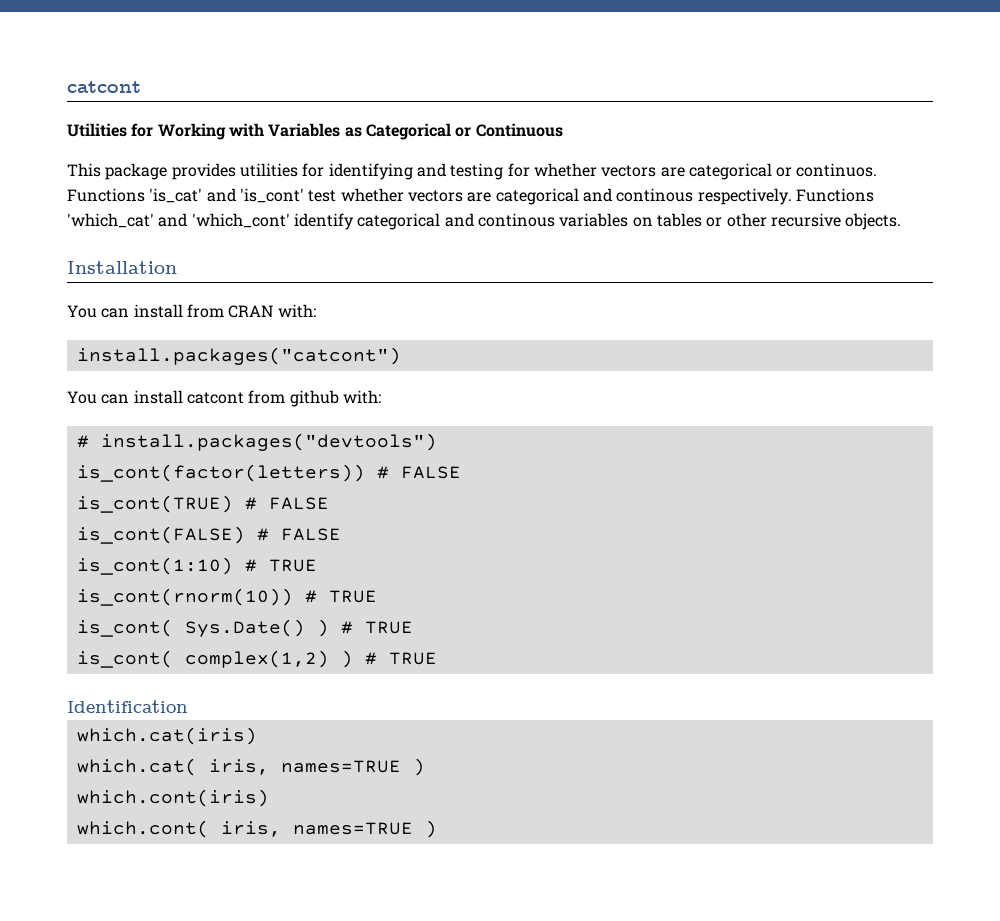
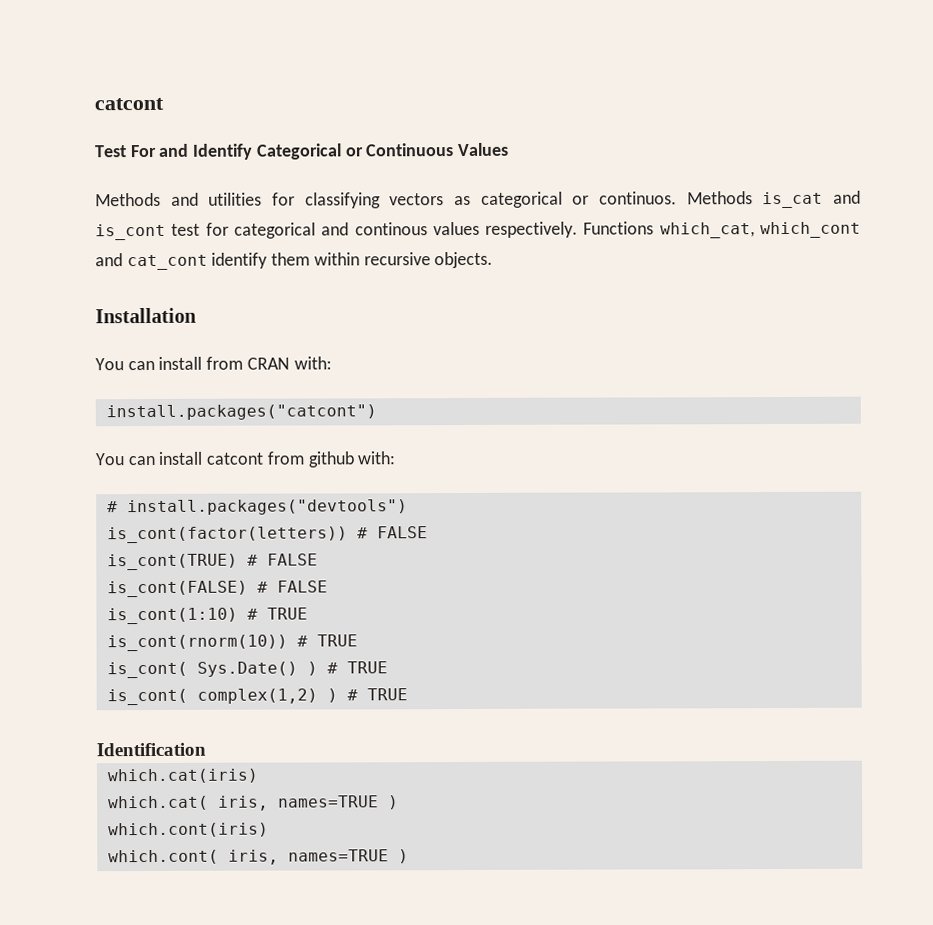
- Utilities for Working with Variables as Categorical or Continuous
- This package provides utilities for identifying and testing for whether vectors are categorical or continuos. Functions 'is_cat' and 'is_cont' test whether vectors are categorical and continous respectively.
+ Test For and Identify Categorical or Continuous Values
+ Methods and utilities for classifying vectors as categorical or continuos. Methods is_cat and is_cont test for categorical and continous values respectively.
- Functions 'which_cat' and 'which_cont' identify categorical and continous variables on tables or other recursive objects.
+ Functions which_cat, which_cont and cat_cont identify them within recursive objects.

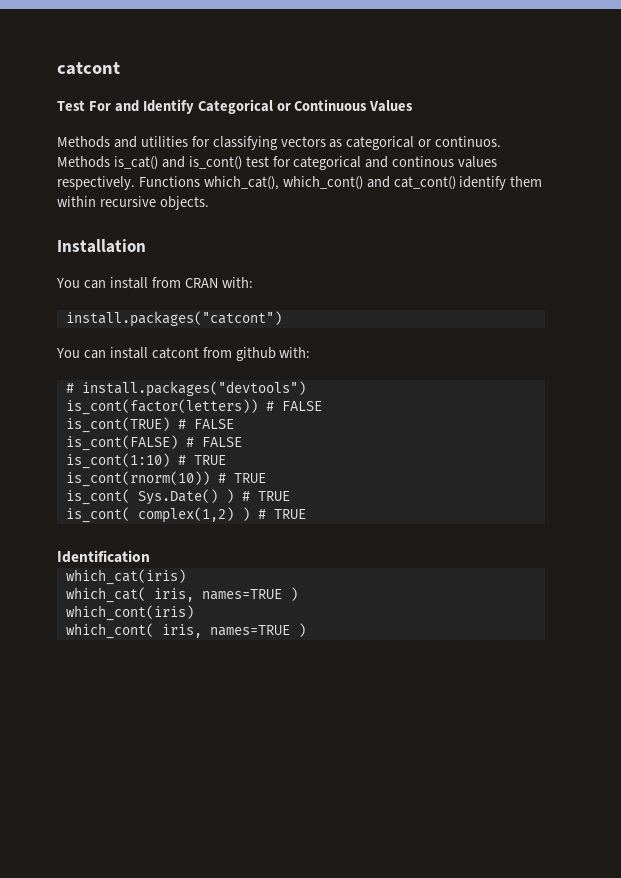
- Methods is_cat and is_cont test for categorical and continous values respectively.
+ Methods is_cat() and is_cont() test for categorical and continous values respectively.
- Functions which_cat, which_cont and cat_cont identify them within recursive objects.
+ Functions which_cat(), which_cont() and cat_cont() identify them within recursive objects.
- which.cat(iris)
- which.cat( iris, names=TRUE )
+ which_cat(iris)
+ which_cat( iris, names=TRUE )
- which.cont(iris)
- which.cont( iris, names=TRUE )
+ which_cont(iris)
+ which_cont( iris, names=TRUE )

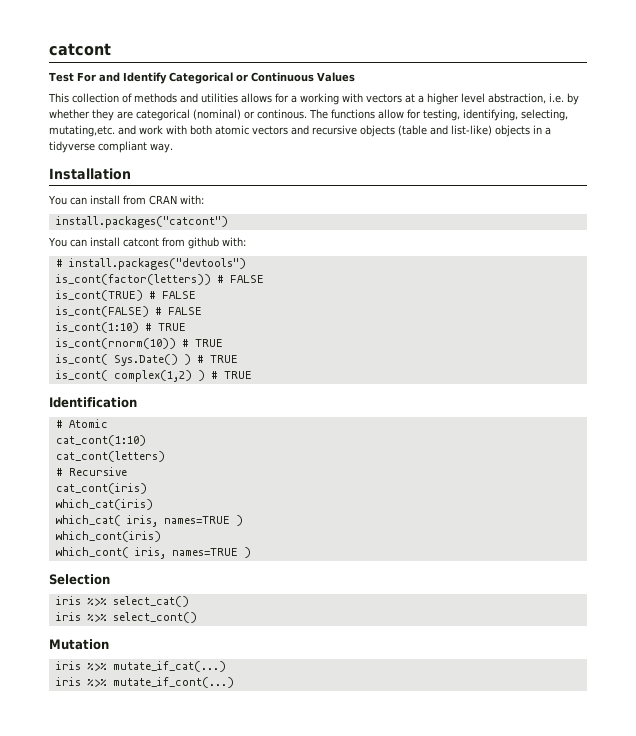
- Methods and utilities for classifying vectors as categorical or continuos. Methods is_cat() and is_cont() test for categorical and continous values respectively. Functions which_cat(), which_cont() and cat_cont() identify them within recursive objects.
+ This collection of methods and utilities allows for a working with vectors at a higher level abstraction, i.e. by whether they are categorical (nominal) or continous. The functions allow for testing, identifying, selecting, mutating,etc. and work with both atomic vectors and recursive objects (table and list-like) objects in a tidyverse compliant way.
+ # Atomic
+ cat_cont(1:10)
+ cat_cont(letters)
+ # Recursive
+ cat_cont(iris)
+ Selection
+ iris %>% select_cat()
+ iris %>% select_cont()
+ Mutation
+ iris %>% mutate_if_cat(...)
+ iris %>% mutate_if_cont(...)

